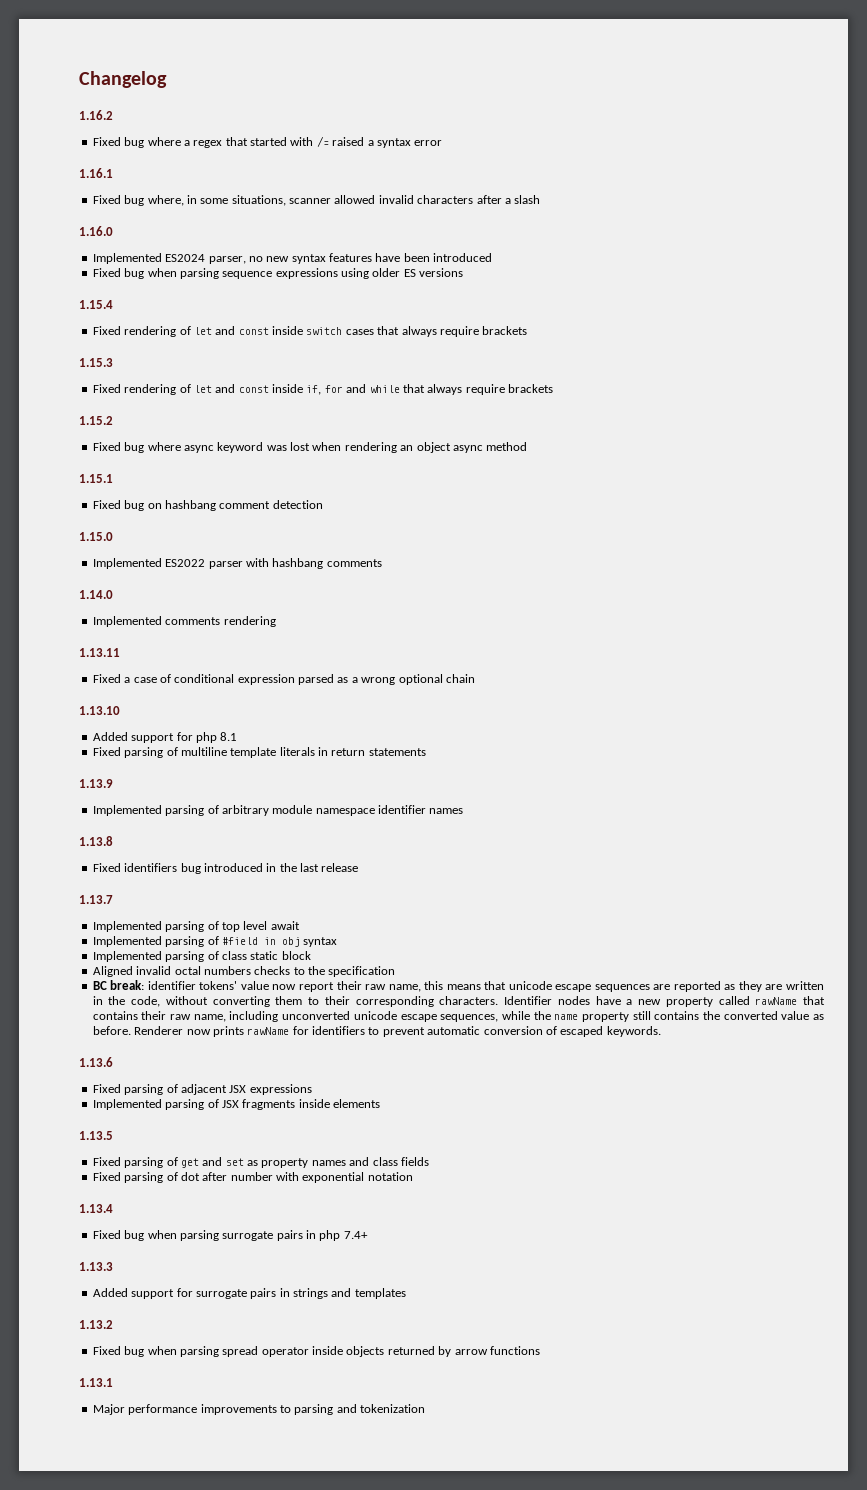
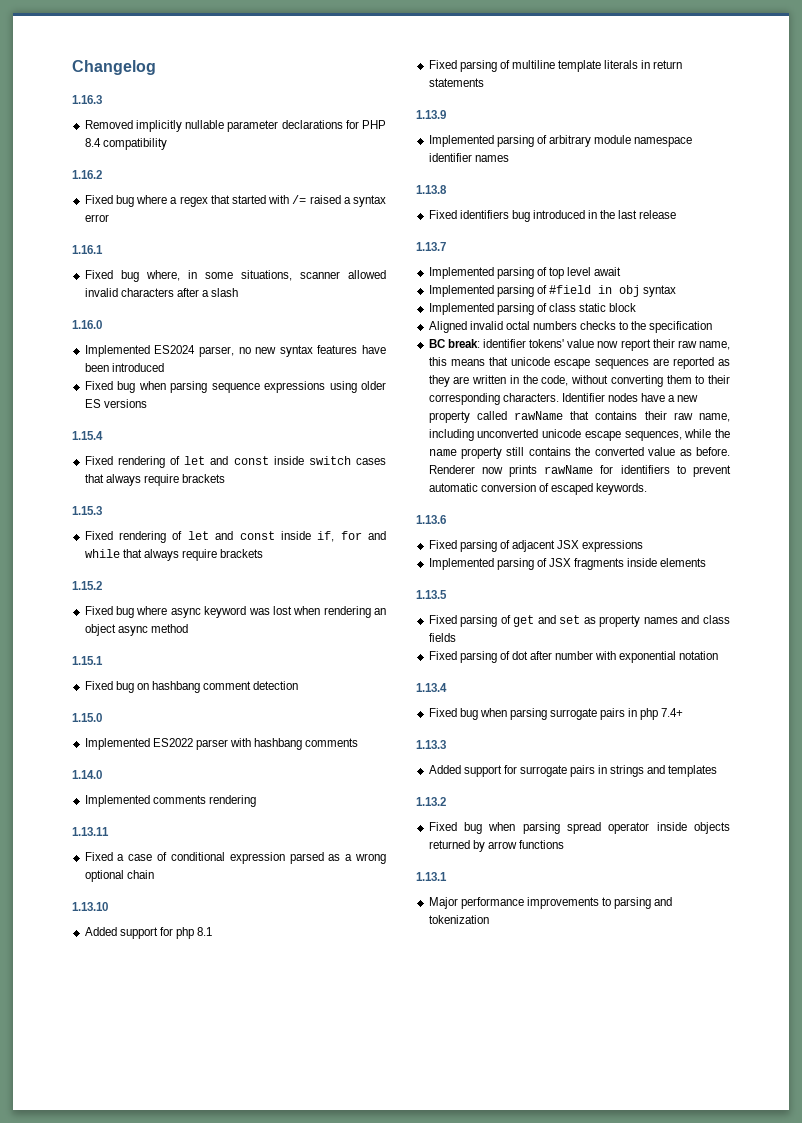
+ 1.16.3
+ Removed implicitly nullable parameter declarations for PHP 8.4 compatibility

